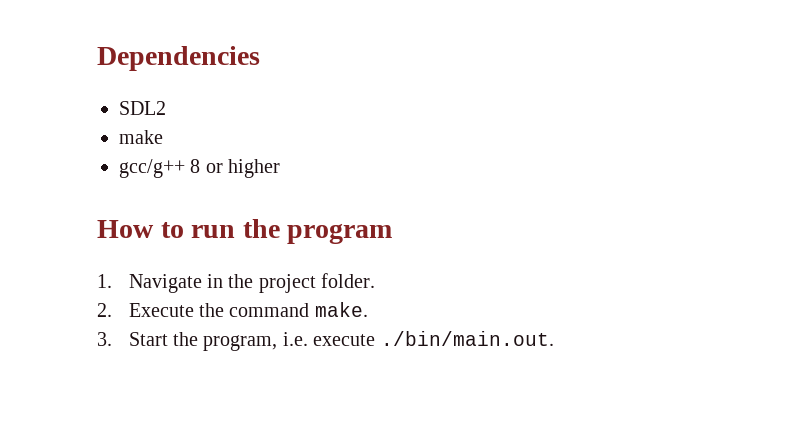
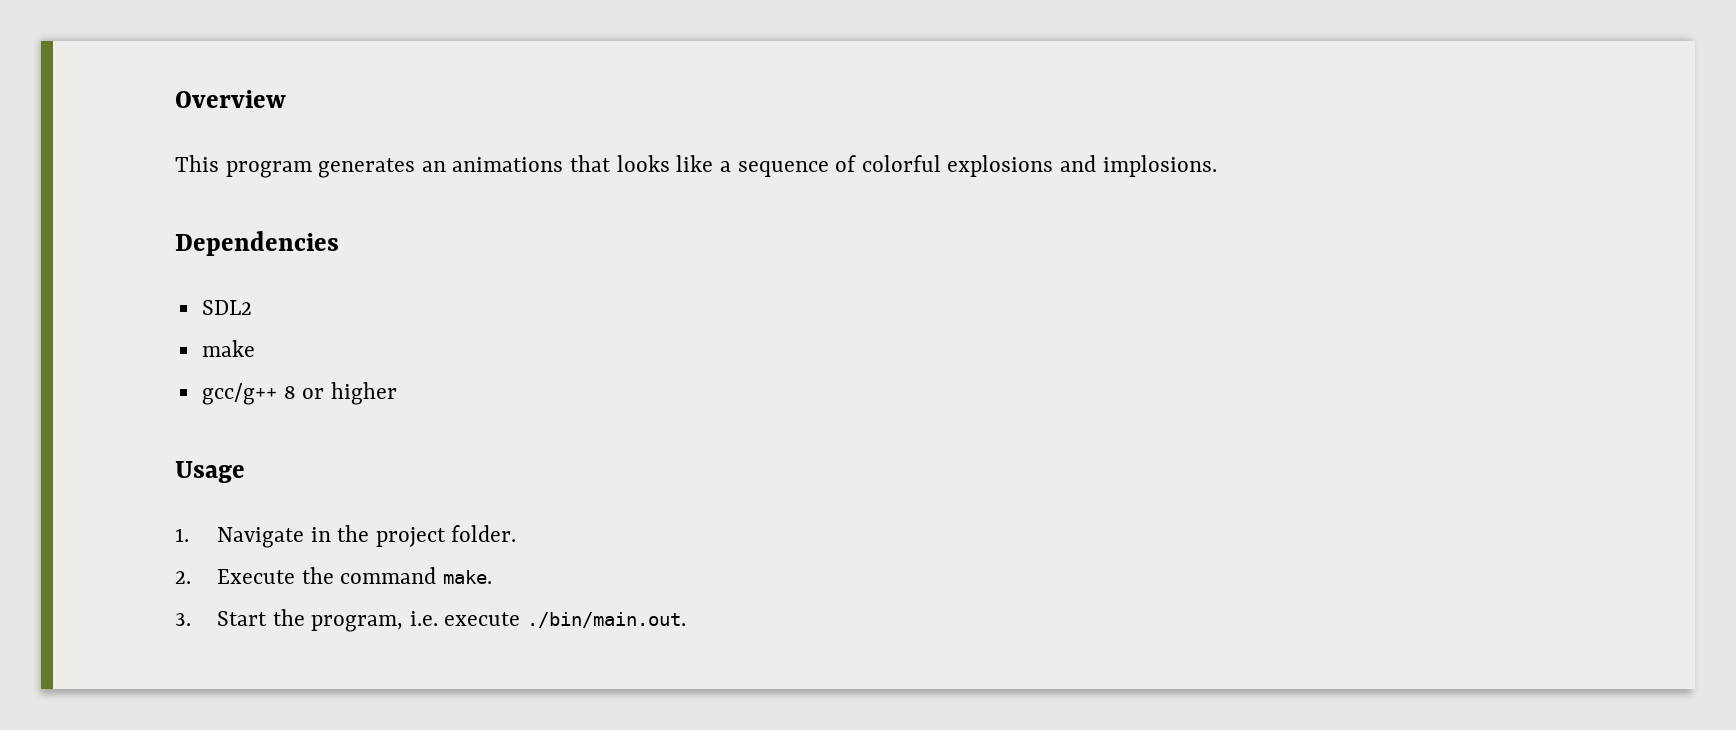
+ Overview
+ This program generates an animations that looks like a sequence of colorful explosions and implosions.
- How to run the program
+ Usage

